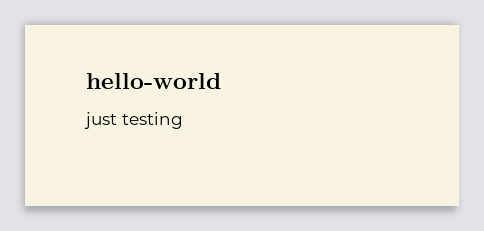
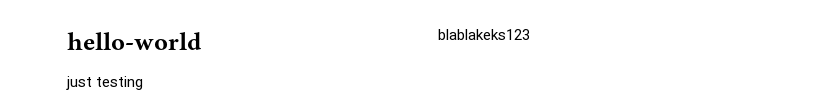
+ blablakeks123

